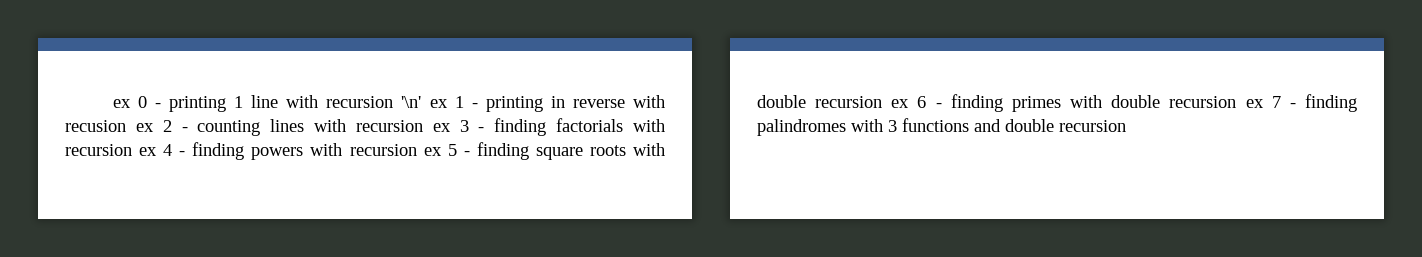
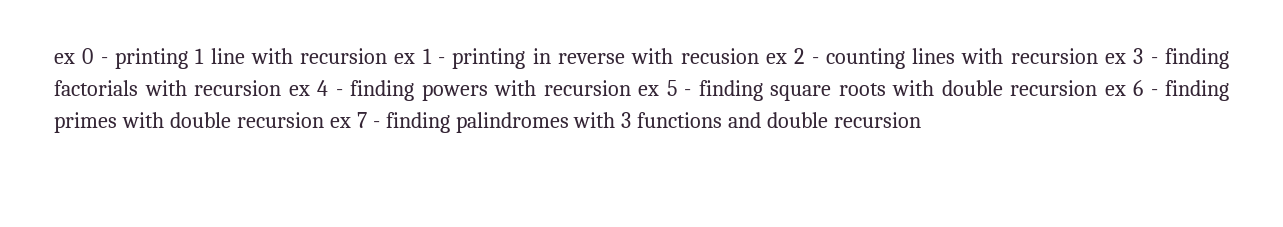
- ex 0 - printing 1 line with recursion '\n' ex 1 - printing in reverse with recusion ex 2 - counting lines with recursion ex 3 - finding factorials with recursion ex 4 - finding powers with recursion ex 5 - finding square roots with double recursion ex 6 - finding primes with double recursion ex 7 - finding palindromes with 3 functions and double recursion
+ ex 0 - printing 1 line with recursion ex 1 - printing in reverse with recusion ex 2 - counting lines with recursion ex 3 - finding factorials with recursion ex 4 - finding powers with recursion ex 5 - finding square roots with double recursion ex 6 - finding primes with double recursion ex 7 - finding palindromes with 3 functions and double recursion

